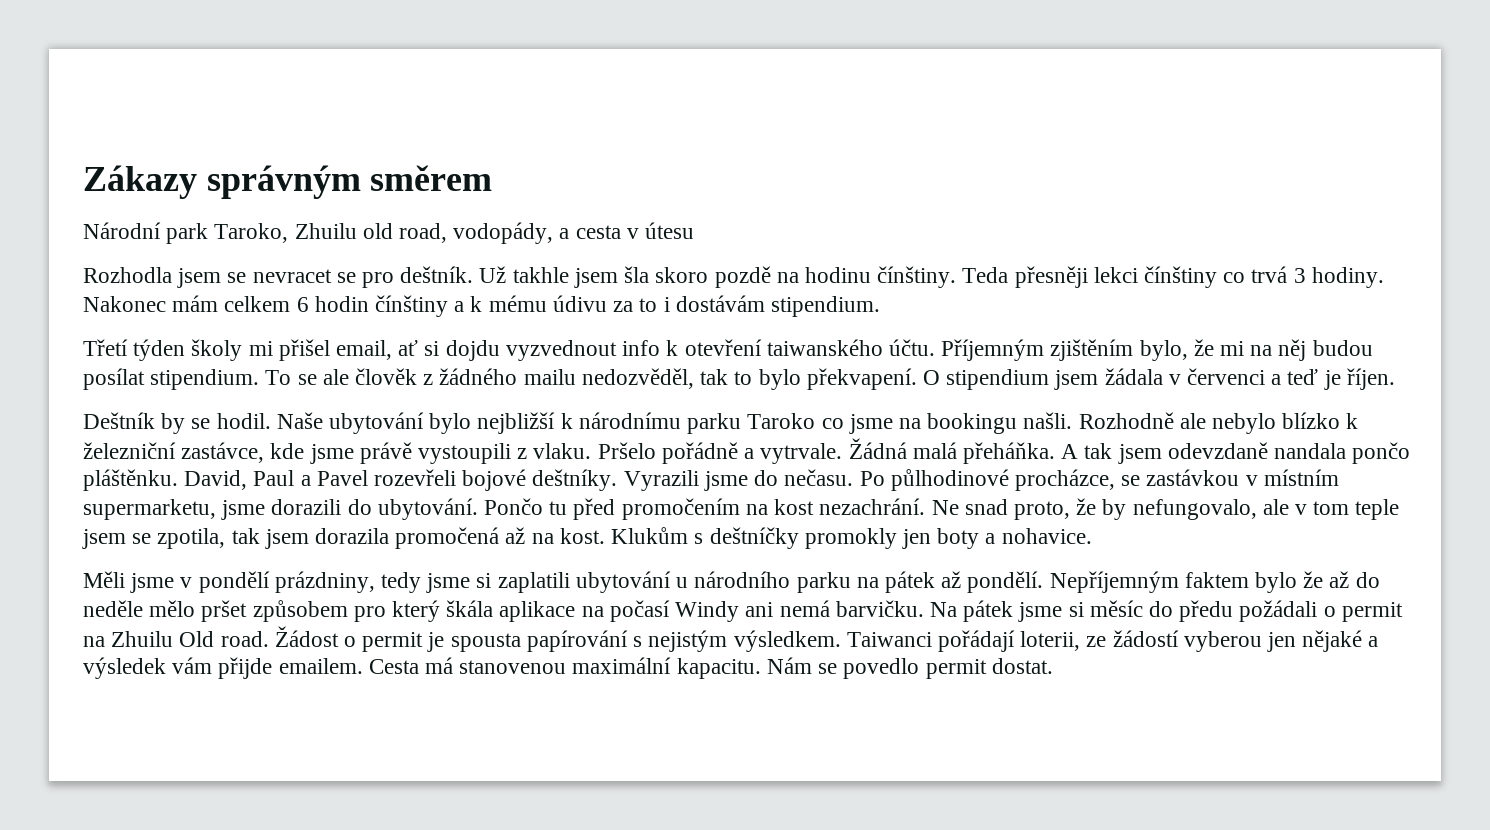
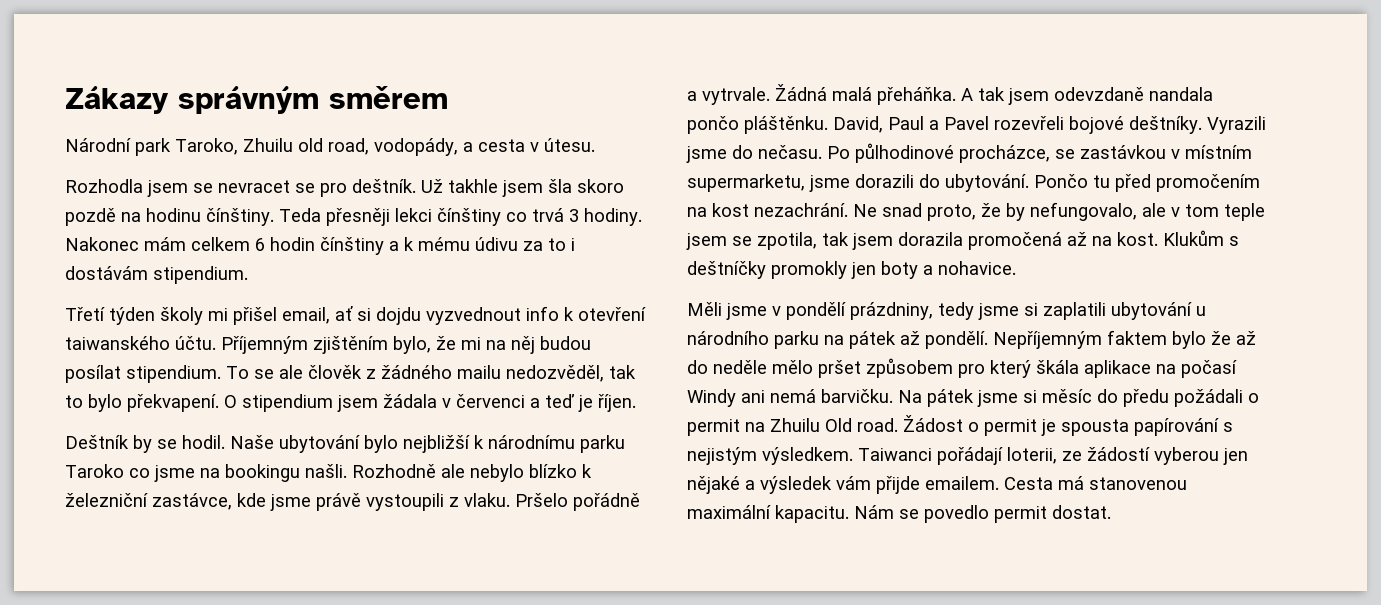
- Národní park Taroko, Zhuilu old road, vodopády, a cesta v útesu
+ Národní park Taroko, Zhuilu old road, vodopády, a cesta v útesu.

